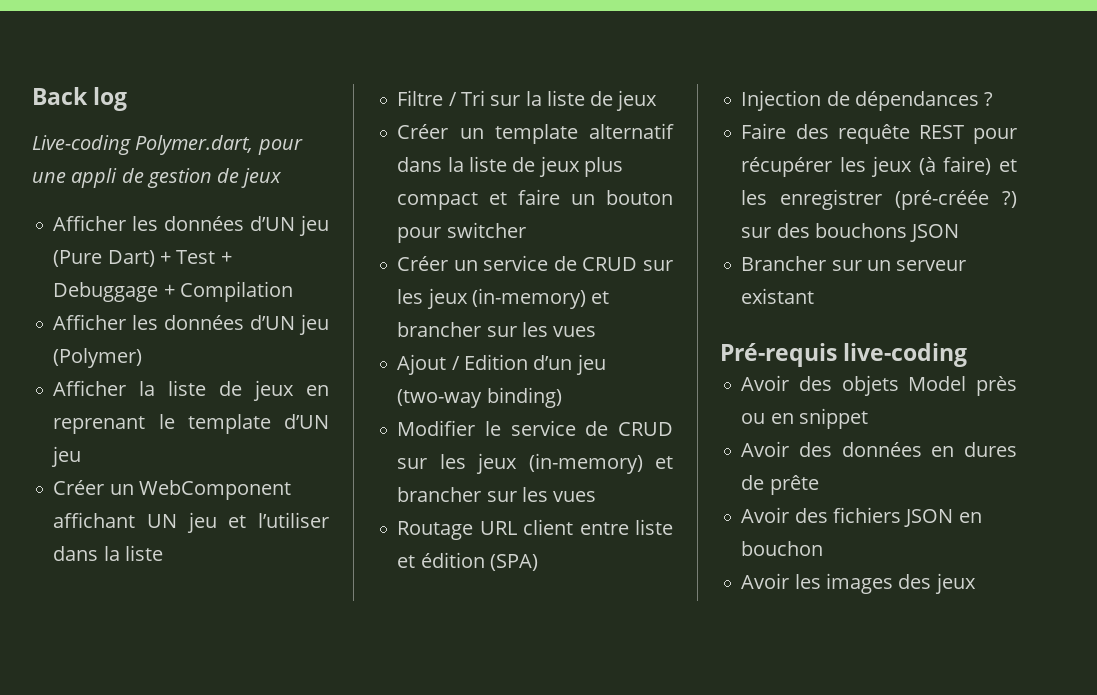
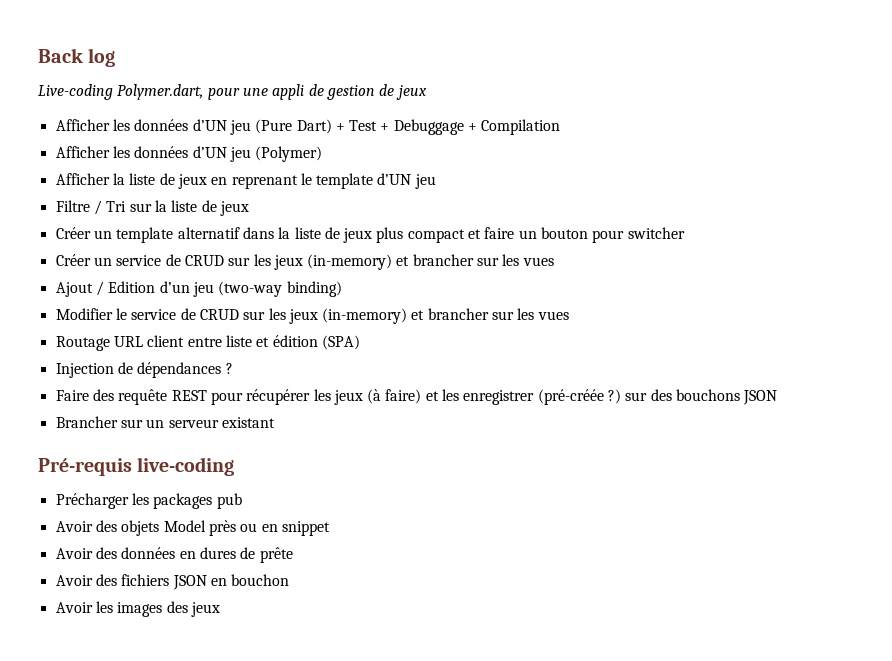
- Créer un WebComponent affichant UN jeu et l’utiliser dans la liste
+ Précharger les packages pub

